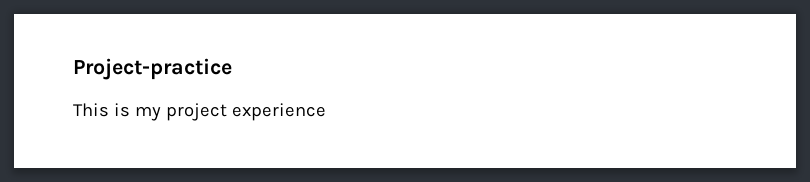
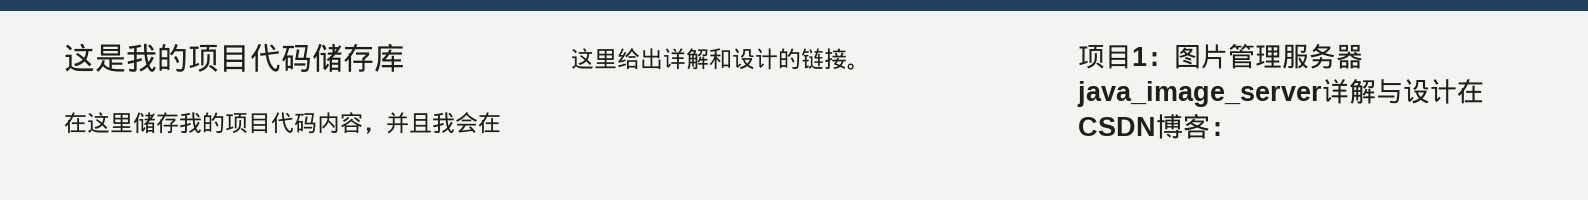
- Project-practice
- This is my project experience
+ 这是我的项目代码储存库
+ 在这里储存我的项目代码内容，并且我会在这里给出详解和设计的链接。
+ 项目1：图片管理服务器java_image_server详解与设计在CSDN博客：

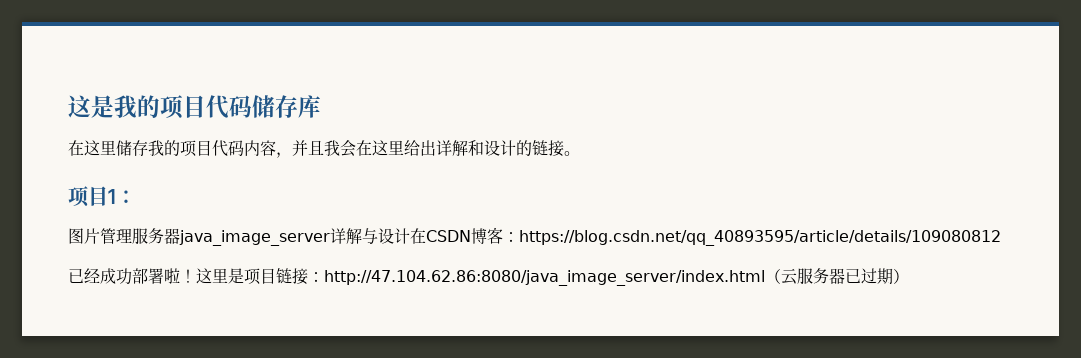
- 项目1：图片管理服务器java_image_server详解与设计在CSDN博客：
+ 项目1：
+ 图片管理服务器java_image_server详解与设计在CSDN博客：https://blog.csdn.net/qq_40893595/article/details/109080812
+ 已经成功部署啦！这里是项目链接：http://47.104.62.86:8080/java_image_server/index.html（云服务器已过期）

